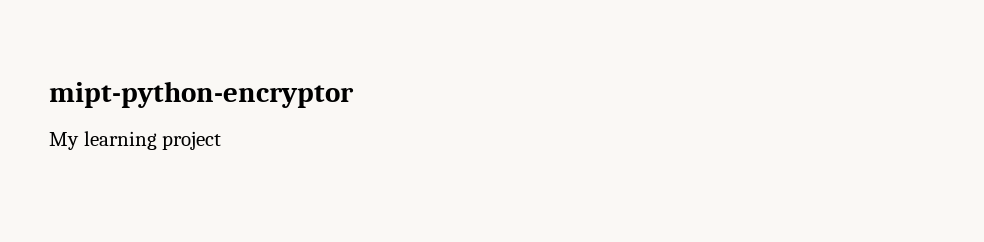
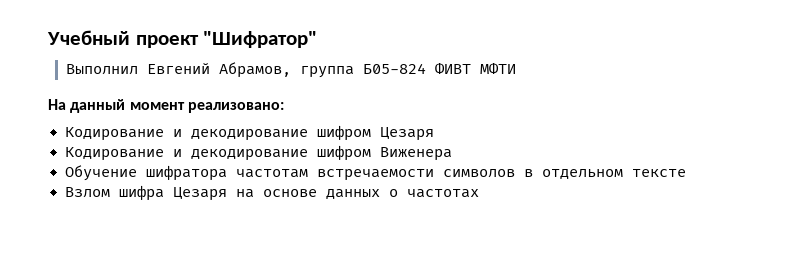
- mipt-python-encryptor
- My learning project
+ Учебный проект "Шифратор"
+ Выполнил Евгений Абрамов, группа Б05-824 ФИВТ МФТИ
+ На данный момент реализовано:
+ Кодирование и декодирование шифром Цезаря
+ Кодирование и декодирование шифром Виженера
+ Обучение шифратора частотам встречаемости символов в отдельном тексте
+ Взлом шифра Цезаря на основе данных о частотах

